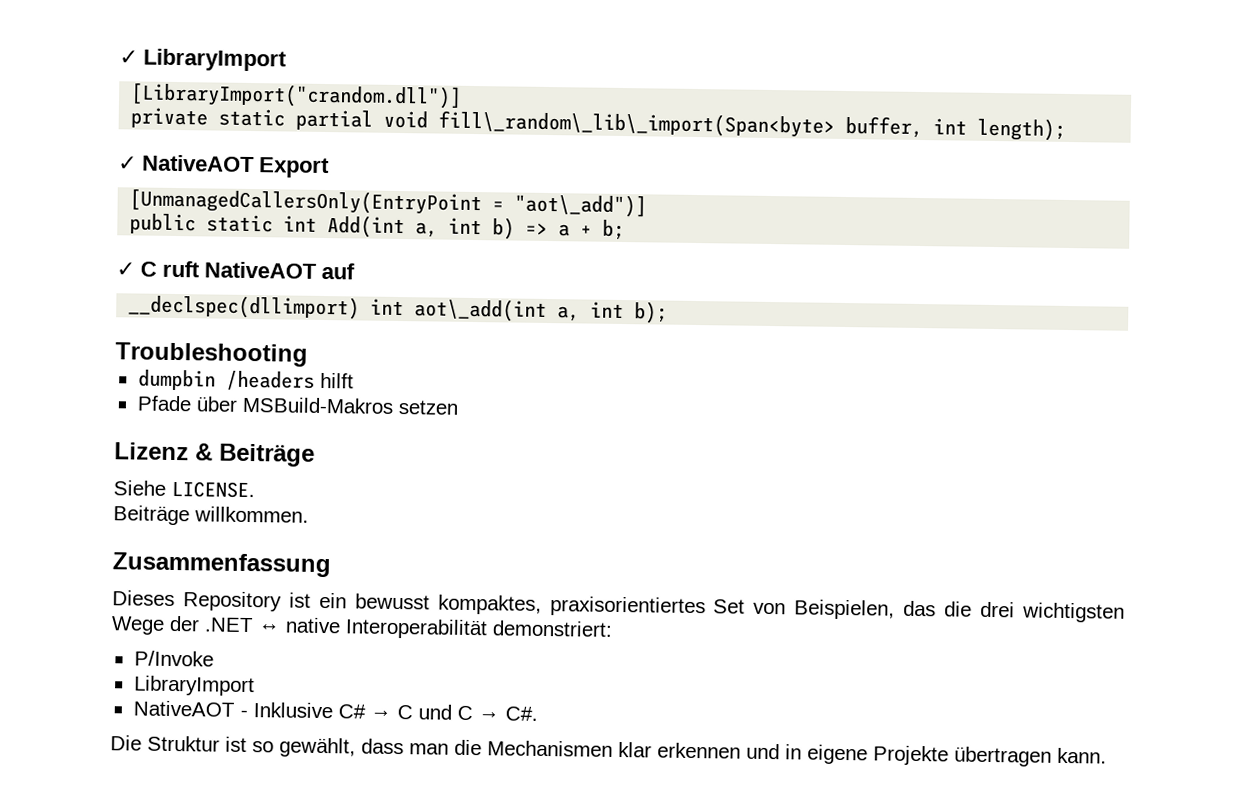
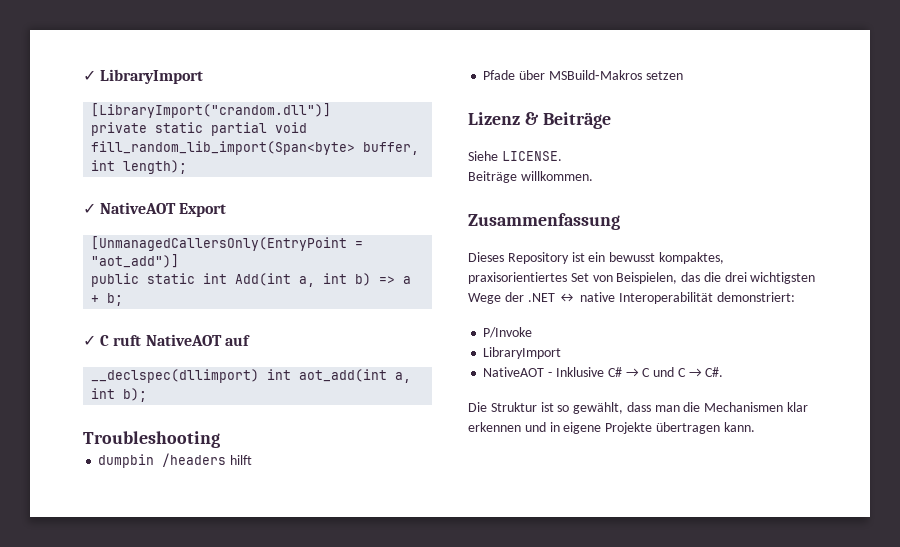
- private static partial void fill\_random\_lib\_import(Span<byte> buffer, int length);
+ private static partial void fill_random_lib_import(Span<byte> buffer, int length);
- [UnmanagedCallersOnly(EntryPoint = "aot\_add")]
+ [UnmanagedCallersOnly(EntryPoint = "aot_add")]
- __declspec(dllimport) int aot\_add(int a, int b);
+ __declspec(dllimport) int aot_add(int a, int b);

